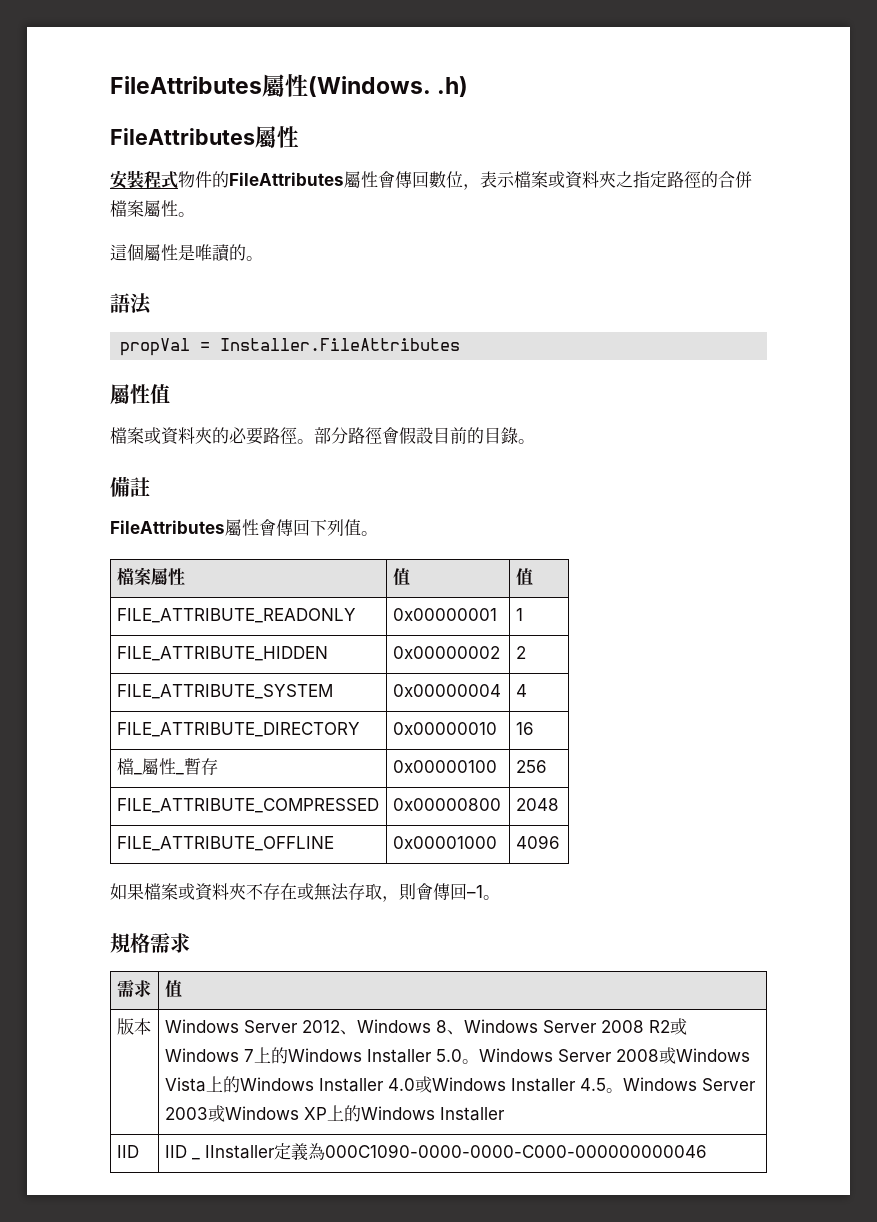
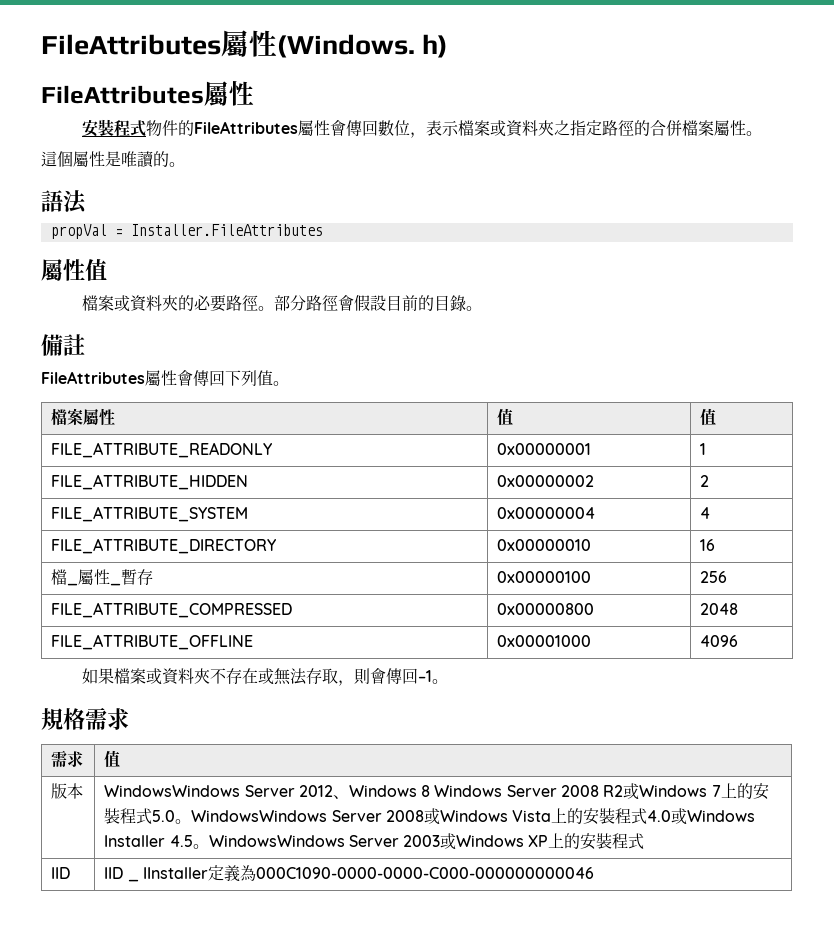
- FileAttributes屬性(Windows. .h)
+ FileAttributes屬性(Windows. h)
- 版本 | Windows Server 2012、Windows 8、Windows Server 2008 R2或Windows 7上的Windows Installer 5.0。Windows Server 2008或Windows Vista上的Windows Installer 4.0或Windows Installer 4.5。Windows Server 2003或Windows XP上的Windows Installer
+ 版本 | WindowsWindows Server 2012、Windows 8 Windows Server 2008 R2或Windows 7上的安裝程式5.0。WindowsWindows Server 2008或Windows Vista上的安裝程式4.0或Windows Installer 4.5。WindowsWindows Server 2003或Windows XP上的安裝程式

